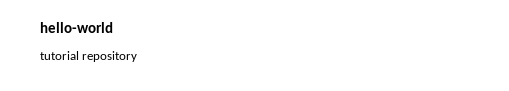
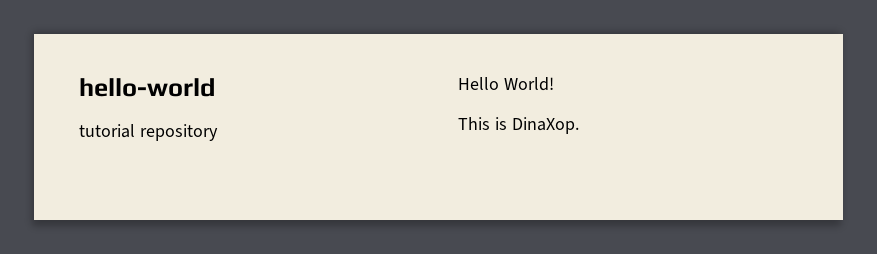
+ Hello World!
+ This is DinaXop.

